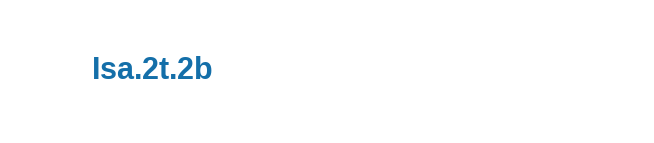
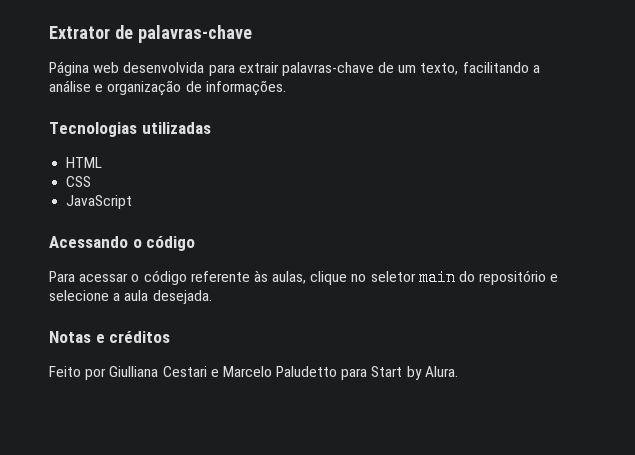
- Isa.2t.2b
+ Extrator de palavras-chave
+ Página web desenvolvida para extrair palavras-chave de um texto, facilitando a análise e organização de informações.
+ Tecnologias utilizadas
+ HTML
+ CSS
+ JavaScript
+ Acessando o código
+ Para acessar o código referente às aulas, clique no seletor main do repositório e selecione a aula desejada.
+ Notas e créditos
+ Feito por Giulliana Cestari e Marcelo Paludetto para Start by Alura.

